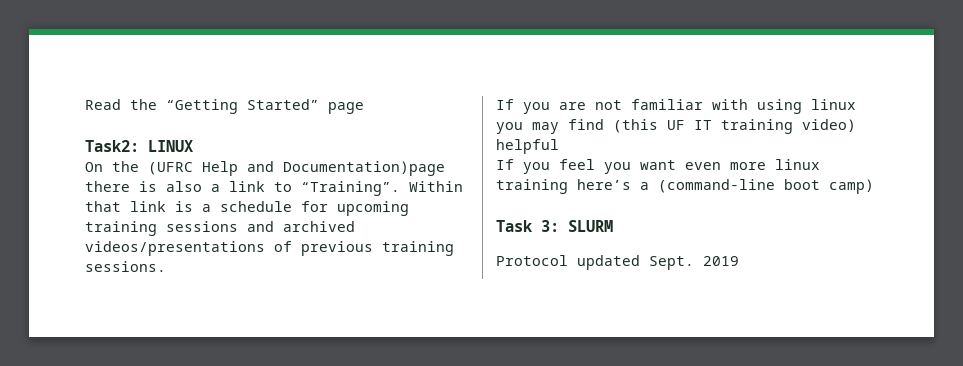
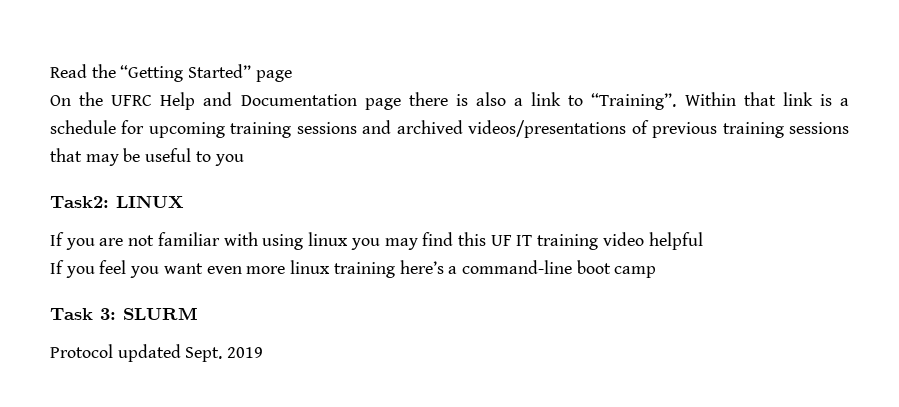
- Task2: LINUX
- On the (UFRC Help and Documentation)page there is also a link to “Training”.
+ On the UFRC Help and Documentation page there is also a link to “Training”.
- Within that link is a schedule for upcoming training sessions and archived videos/presentations of previous training sessions.
+ Within that link is a schedule for upcoming training sessions and archived videos/presentations of previous training sessions that may be useful to you
+ Task2: LINUX
- If you are not familiar with using linux you may find (this UF IT training video) helpful
+ If you are not familiar with using linux you may find this UF IT training video helpful
- If you feel you want even more linux training here’s a (command-line boot camp)
+ If you feel you want even more linux training here’s a command-line boot camp

